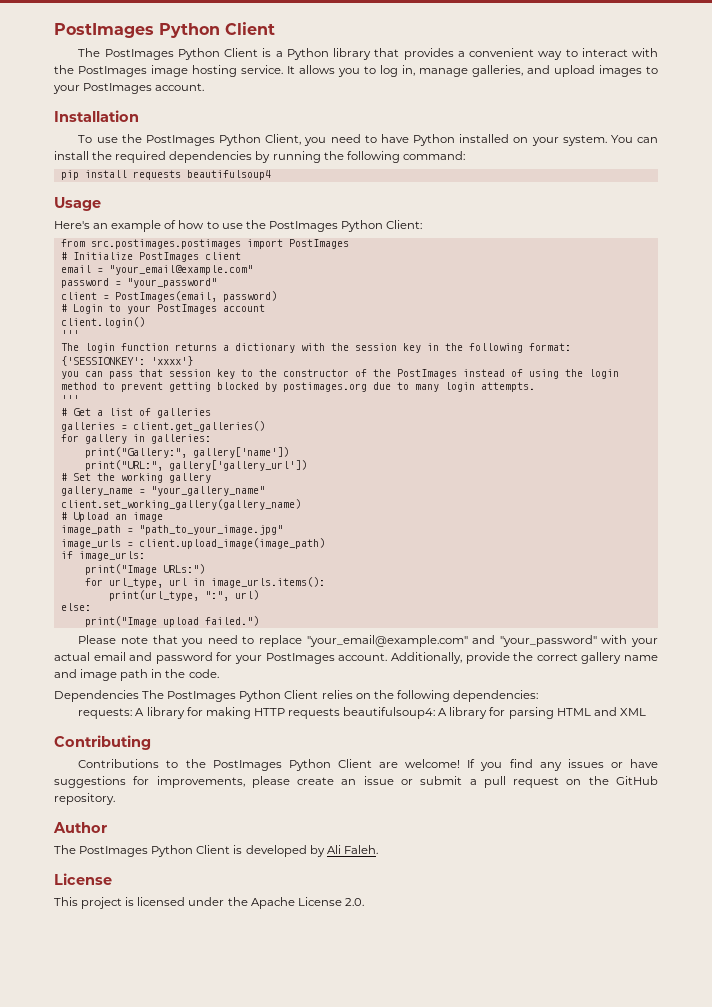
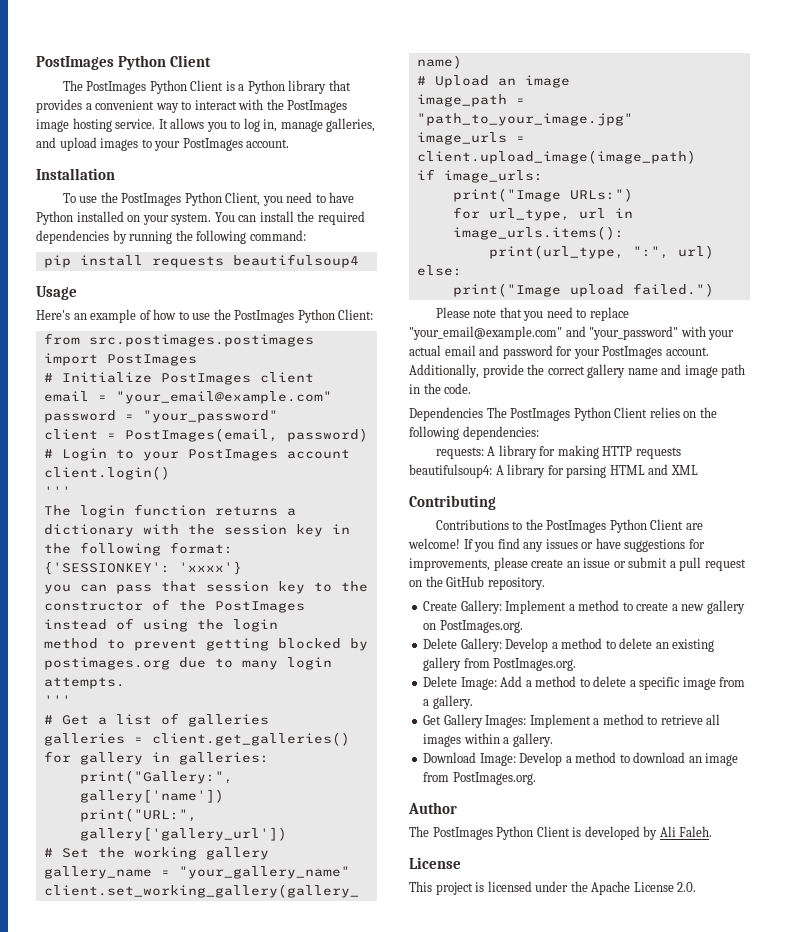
+ Create Gallery: Implement a method to create a new gallery on PostImages.org.
+ Delete Gallery: Develop a method to delete an existing gallery from PostImages.org.
+ Delete Image: Add a method to delete a specific image from a gallery.
+ Get Gallery Images: Implement a method to retrieve all images within a gallery.
+ Download Image: Develop a method to download an image from PostImages.org.

